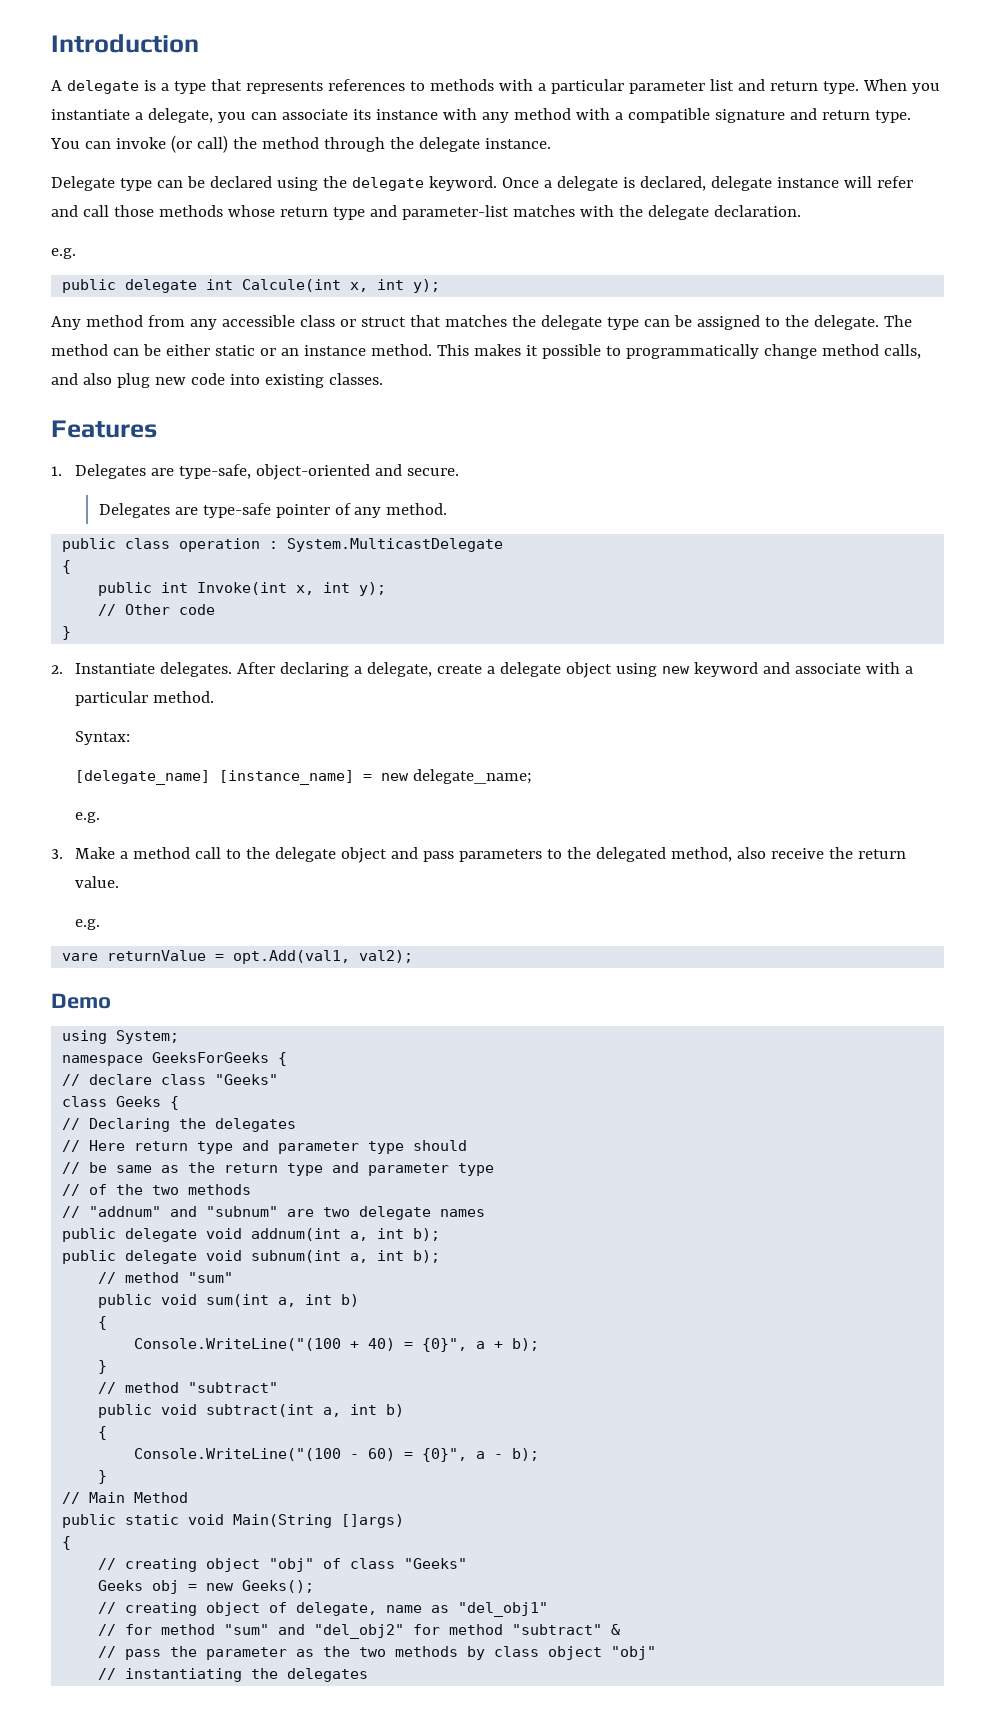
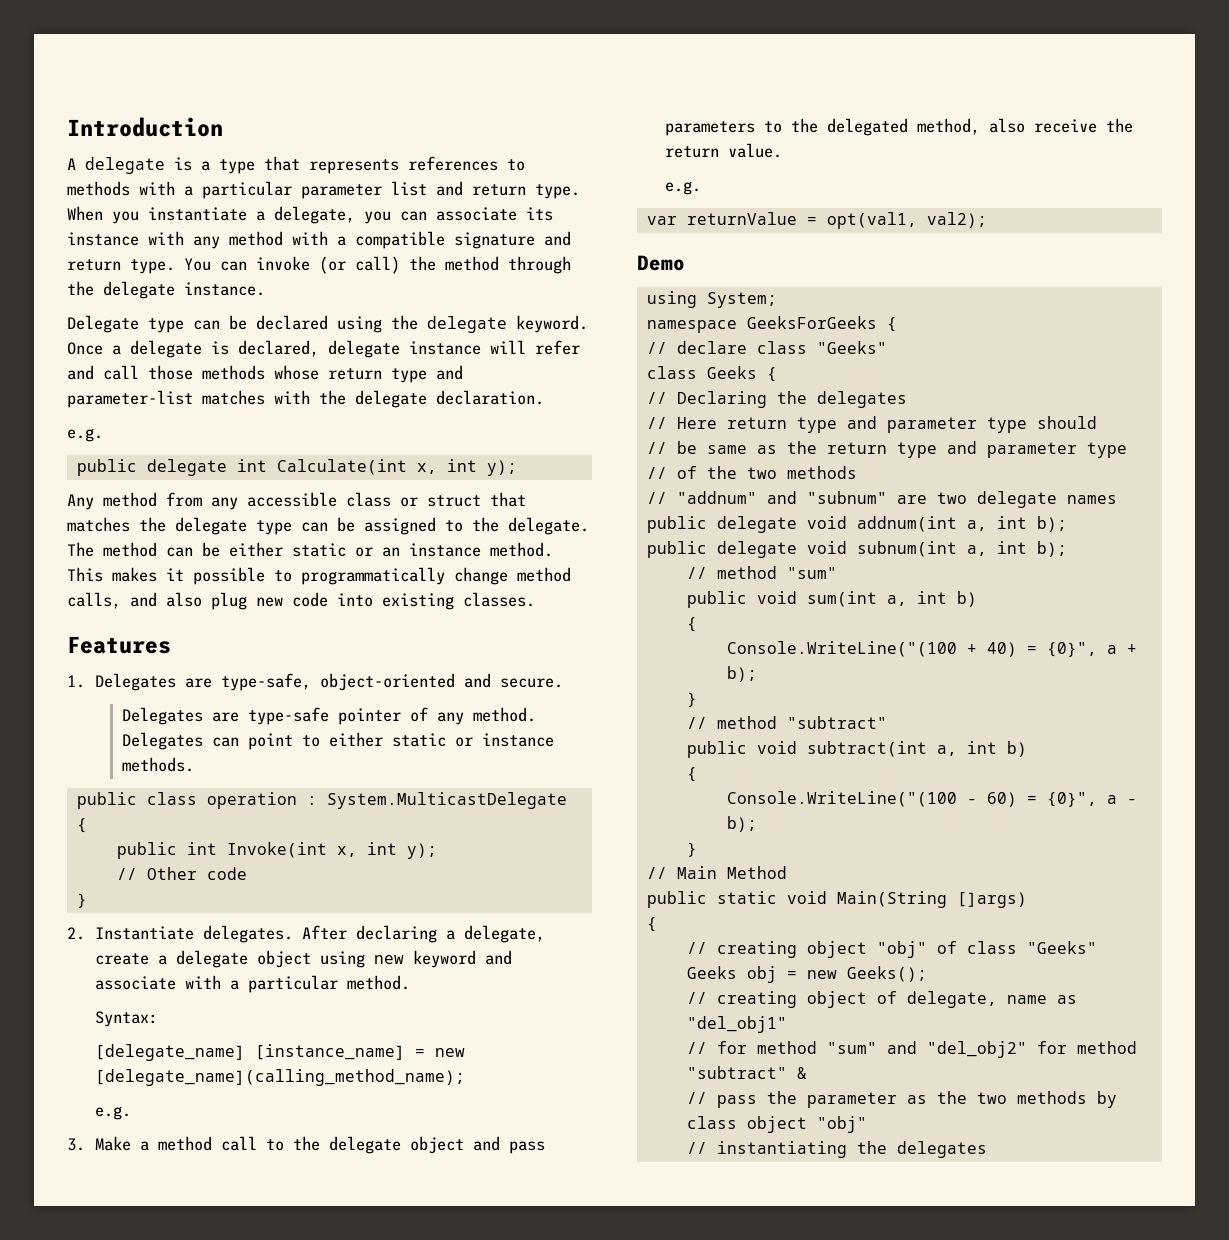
- public delegate int Calcule(int x, int y);
+ public delegate int Calculate(int x, int y);
+ Delegates can point to either static or instance methods.
- [delegate_name] [instance_name] = new delegate_name;
+ [delegate_name] [instance_name] = new [delegate_name](calling_method_name);
- vare returnValue = opt.Add(val1, val2);
+ var returnValue = opt(val1, val2);

